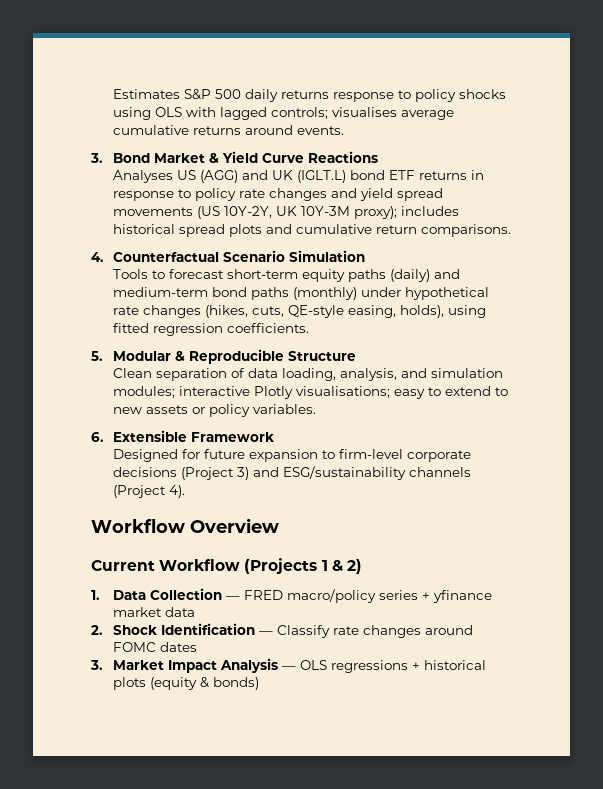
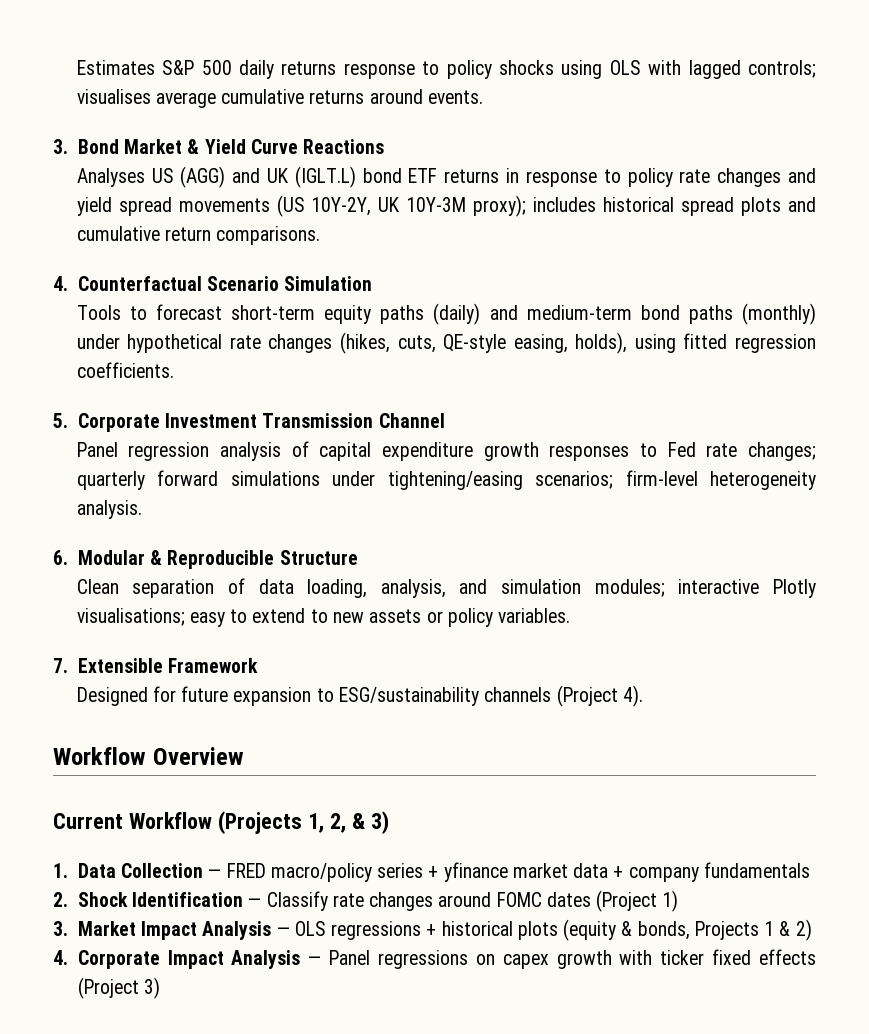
- 5. Modular & Reproducible Structure
+ 5. Corporate Investment Transmission Channel
+ Panel regression analysis of capital expenditure growth responses to Fed rate changes; quarterly forward simulations under tightening/easing scenarios; firm-level heterogeneity analysis.
+ 6. Modular & Reproducible Structure
- 6. Extensible Framework
+ 7. Extensible Framework
- Designed for future expansion to firm-level corporate decisions (Project 3) and ESG/sustainability channels (Project 4).
+ Designed for future expansion to ESG/sustainability channels (Project 4).
- Current Workflow (Projects 1 & 2)
+ Current Workflow (Projects 1, 2, & 3)
- 1. Data Collection — FRED macro/policy series + yfinance market data
+ 1. Data Collection — FRED macro/policy series + yfinance market data + company fundamentals
- 2. Shock Identification — Classify rate changes around FOMC dates
+ 2. Shock Identification — Classify rate changes around FOMC dates (Project 1)
- 3. Market Impact Analysis — OLS regressions + historical plots (equity & bonds)
+ 3. Market Impact Analysis — OLS regressions + historical plots (equity & bonds, Projects 1 & 2)
+ 4. Corporate Impact Analysis — Panel regressions on capex growth with ticker fixed effects (Project 3)

